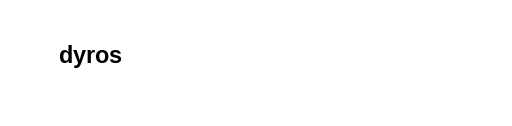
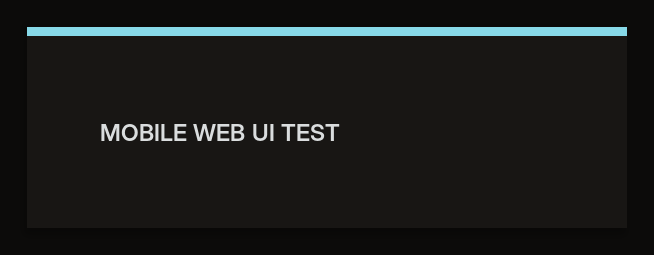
- dyros
+ MOBILE WEB UI TEST

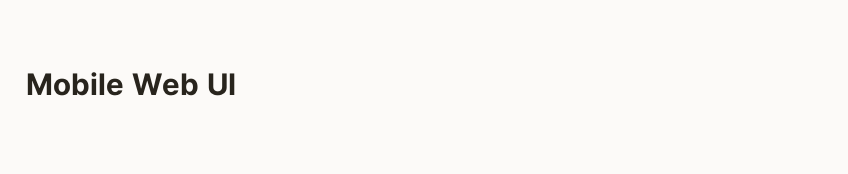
- MOBILE WEB UI TEST
+ Mobile Web UI

